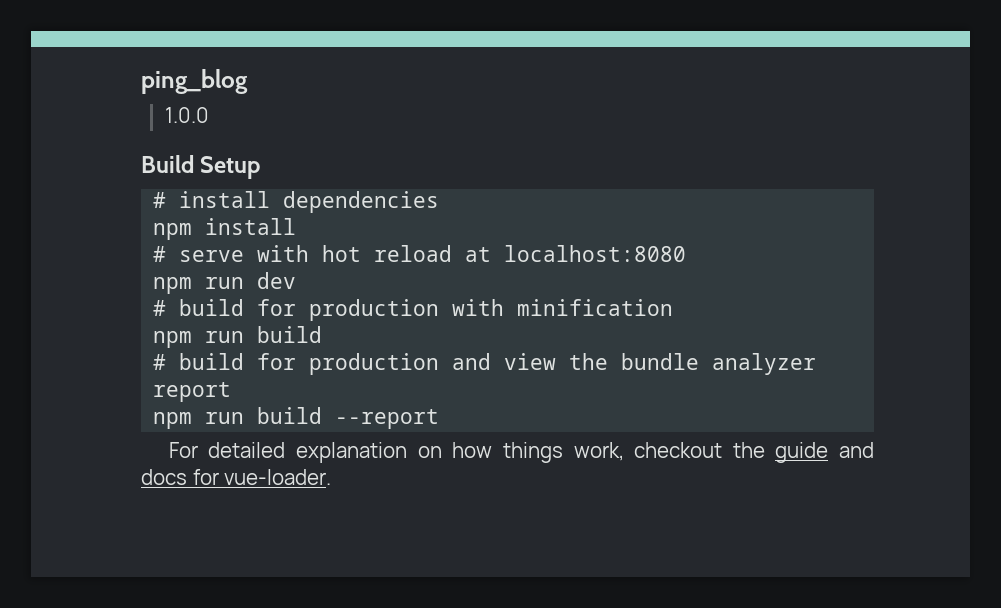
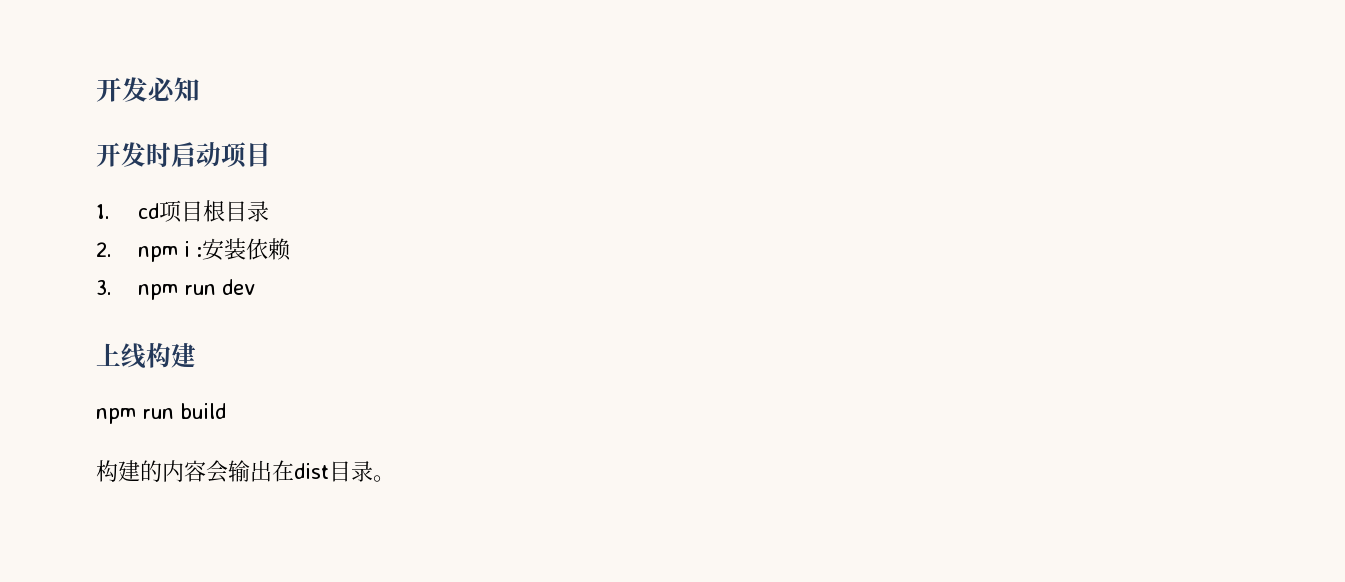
- ping_blog
- 1.0.0
- Build Setup
- # install dependencies
- npm install
- # serve with hot reload at localhost:8080
- npm run dev
- # build for production with minification
+ 开发必知
+ 开发时启动项目
+ 1. cd项目根目录
+ 2. npm i :安装依赖
+ 3. npm run dev
+ 上线构建
  npm run build
- # build for production and view the bundle analyzer report
- npm run build --report
- For detailed explanation on how things work, checkout the guide and docs for vue-loader.
+ 构建的内容会输出在dist目录。

